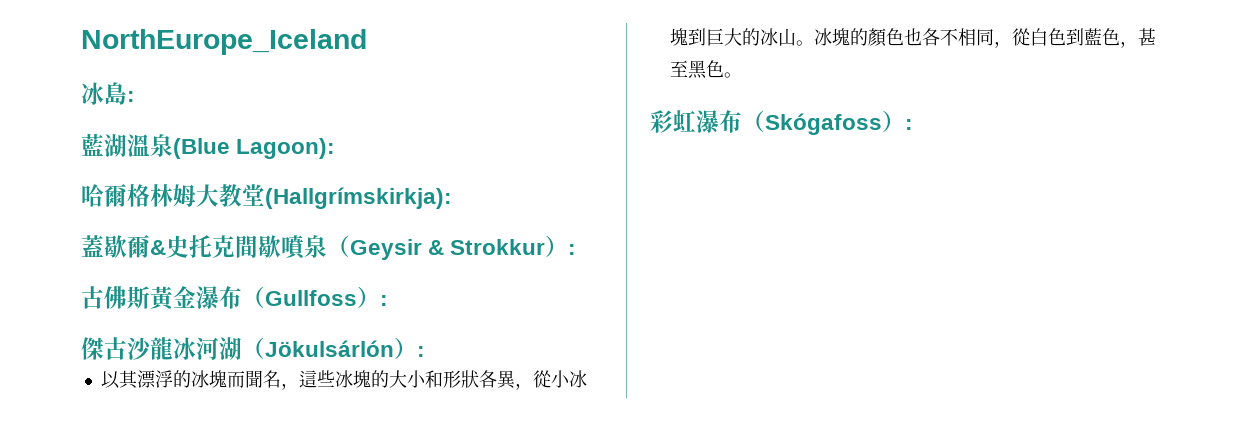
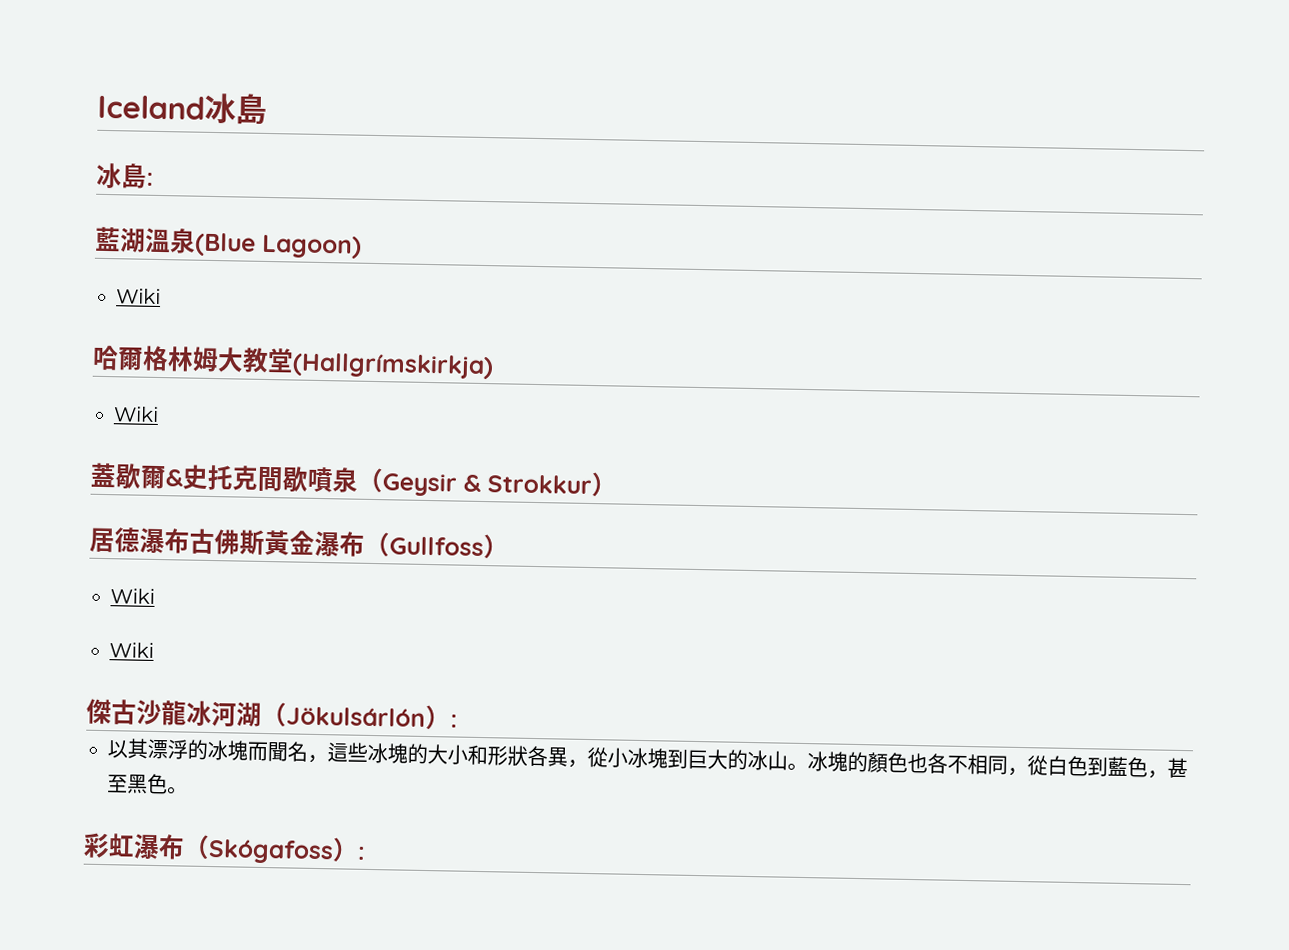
- NorthEurope_Iceland
+ Iceland冰島
- 藍湖溫泉(Blue Lagoon):
+ 藍湖溫泉(Blue Lagoon)
+ Wiki
- 哈爾格林姆大教堂(Hallgrímskirkja):
+ 哈爾格林姆大教堂(Hallgrímskirkja)
+ Wiki
- 蓋歇爾&史托克間歇噴泉（Geysir & Strokkur）:
- 古佛斯黃金瀑布（Gullfoss）:
+ 蓋歇爾&史托克間歇噴泉（Geysir & Strokkur）
+ 居德瀑布古佛斯黃金瀑布（Gullfoss）
+ Wiki
+ Wiki

